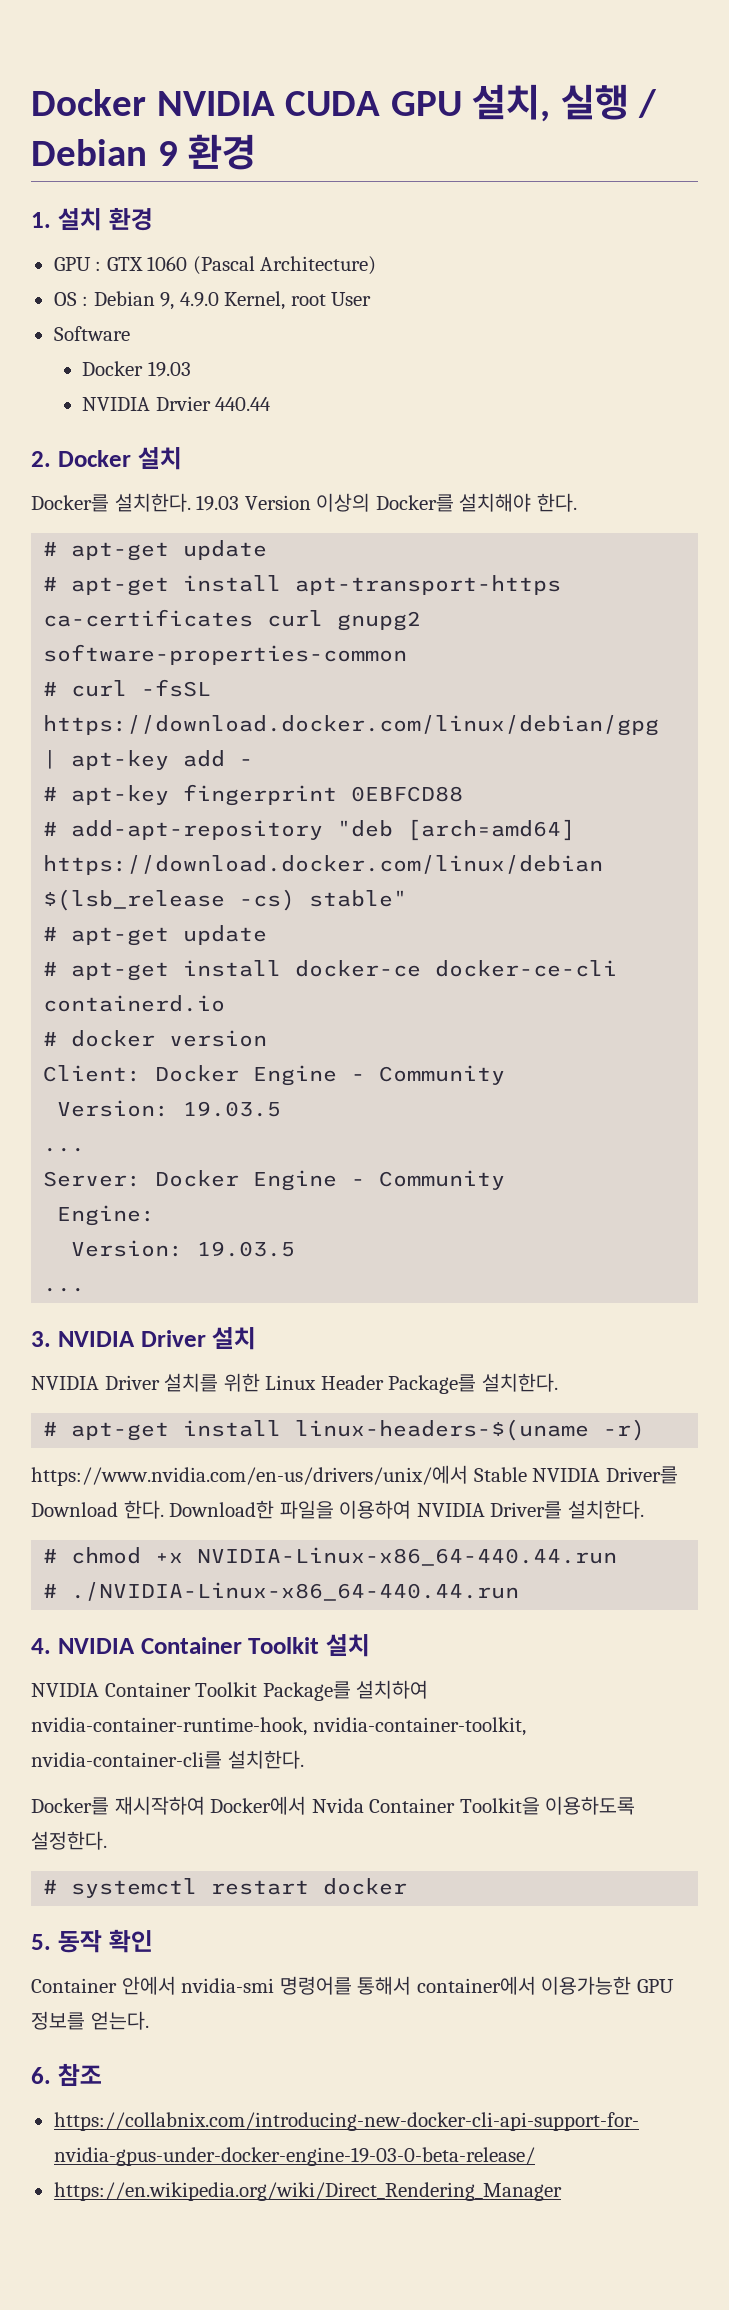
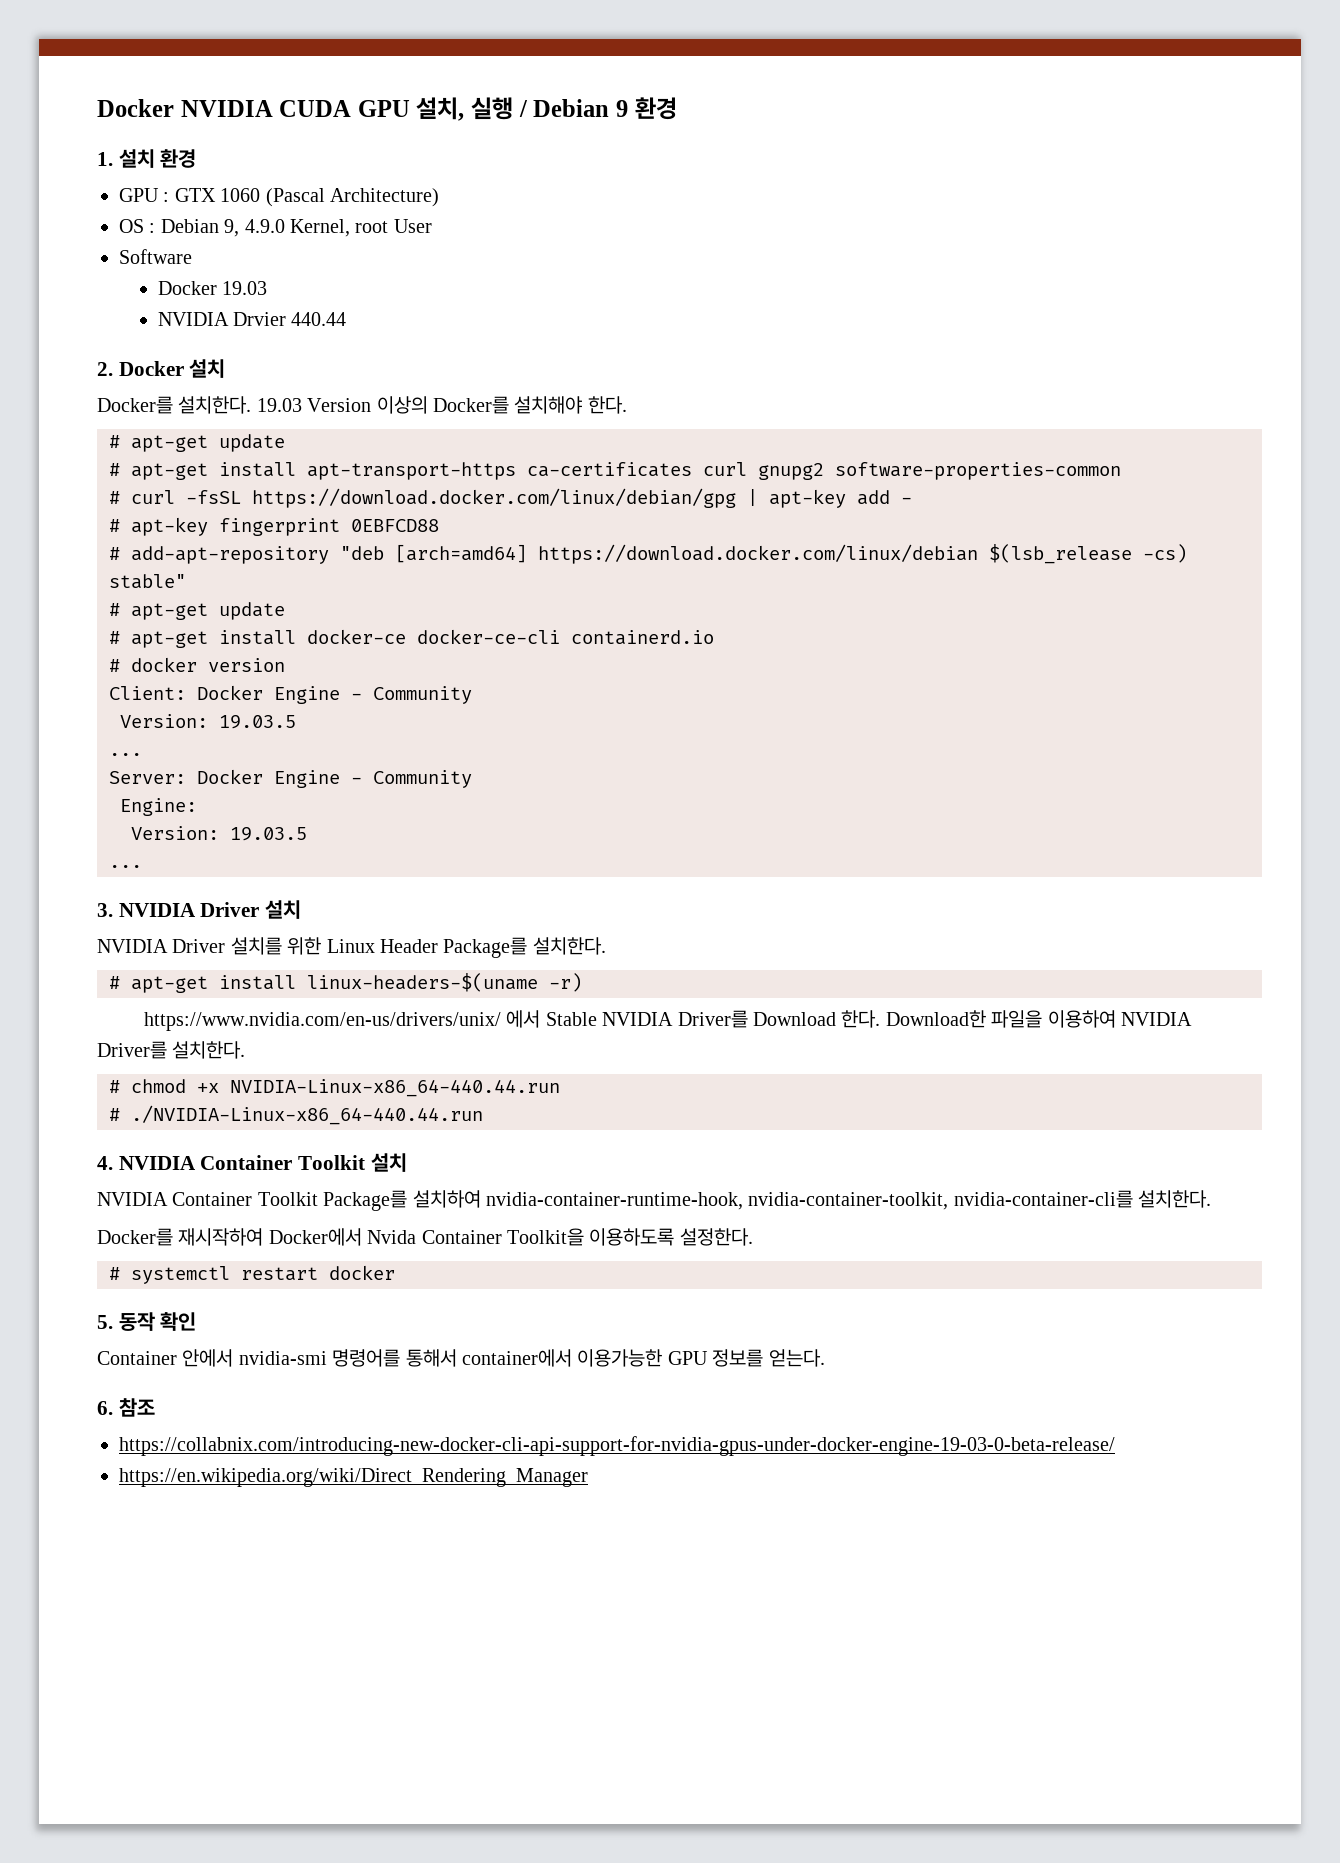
- https://www.nvidia.com/en-us/drivers/unix/에서 Stable NVIDIA Driver를 Download 한다.
+ https://www.nvidia.com/en-us/drivers/unix/ 에서 Stable NVIDIA Driver를 Download 한다.

